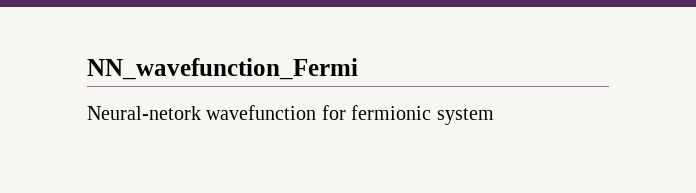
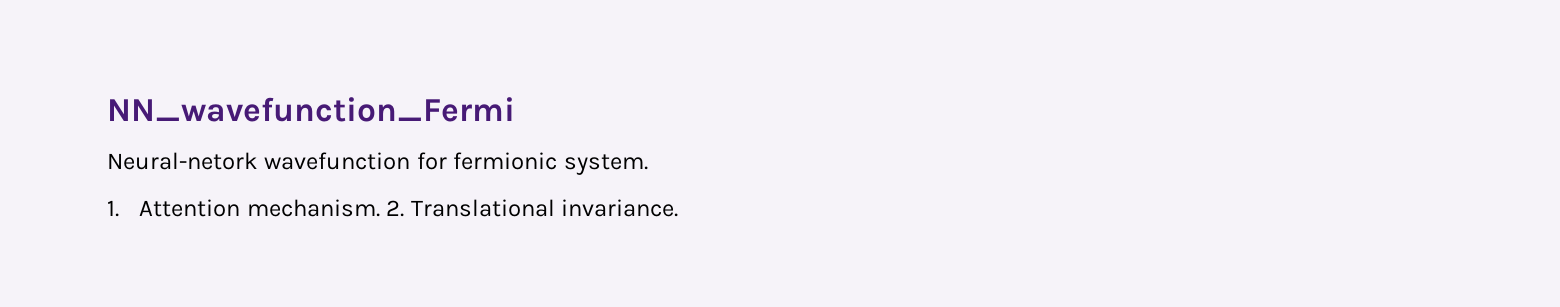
- Neural-netork wavefunction for fermionic system
+ Neural-netork wavefunction for fermionic system.
+ 1. Attention mechanism. 2. Translational invariance.

